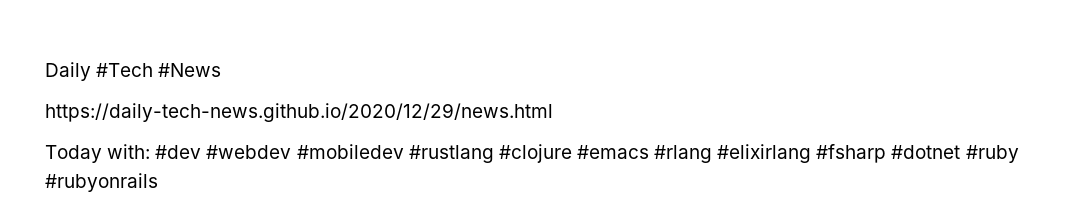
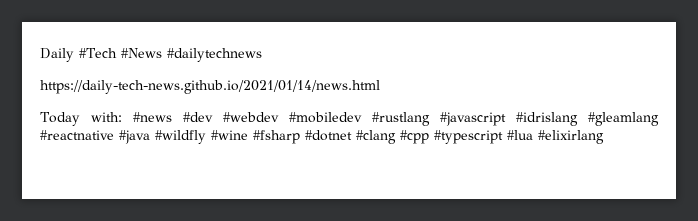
- Daily #Tech #News
- https://daily-tech-news.github.io/2020/12/29/news.html
+ Daily #Tech #News #dailytechnews
+ https://daily-tech-news.github.io/2021/01/14/news.html
- Today with: #dev #webdev #mobiledev #rustlang #clojure #emacs #rlang #elixirlang #fsharp #dotnet #ruby #rubyonrails
+ Today with: #news #dev #webdev #mobiledev #rustlang #javascript #idrislang #gleamlang #reactnative #java #wildfly #wine #fsharp #dotnet #clang #cpp #typescript #lua #elixirlang

